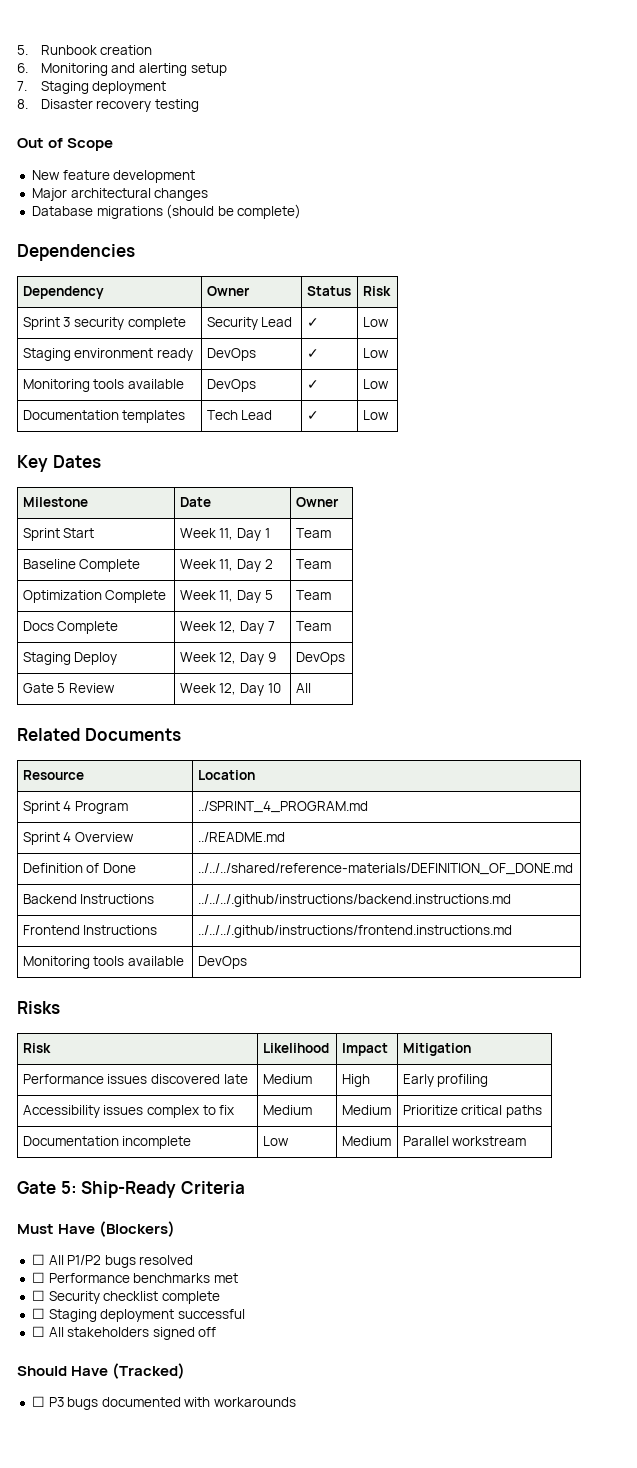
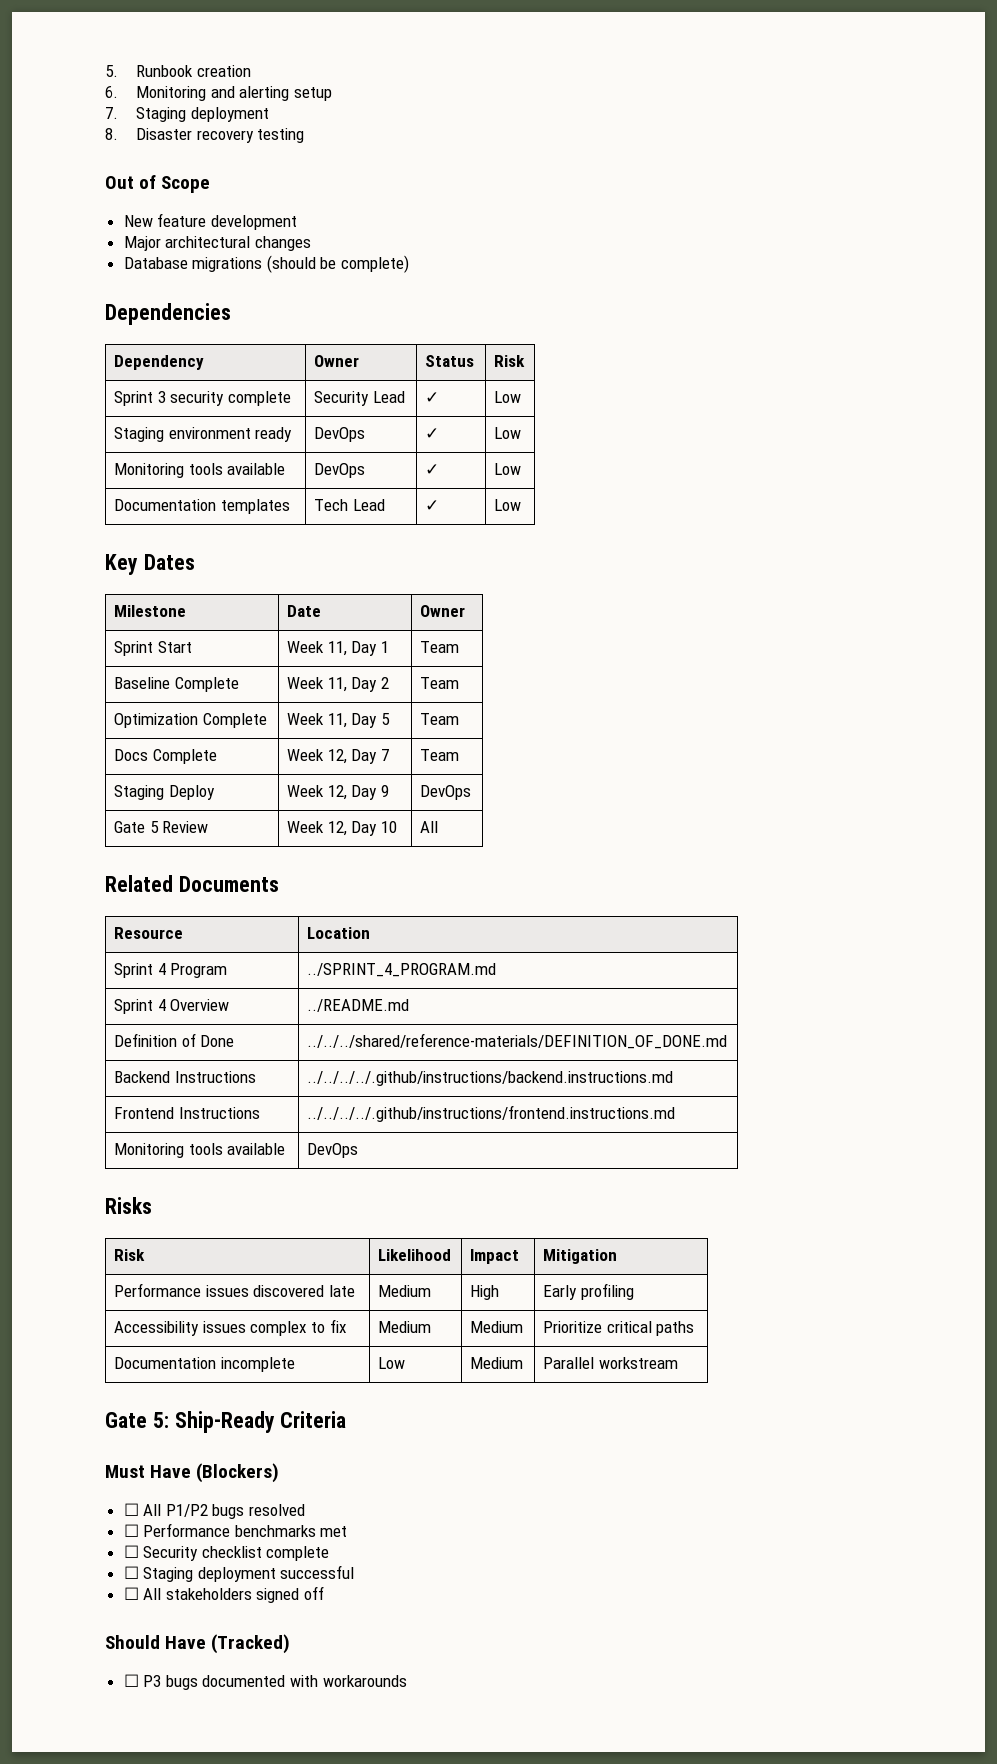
- Backend Instructions | ../../../.github/instructions/backend.instructions.md
+ Backend Instructions | ../../../../.github/instructions/backend.instructions.md
- Frontend Instructions | ../../../.github/instructions/frontend.instructions.md
+ Frontend Instructions | ../../../../.github/instructions/frontend.instructions.md

